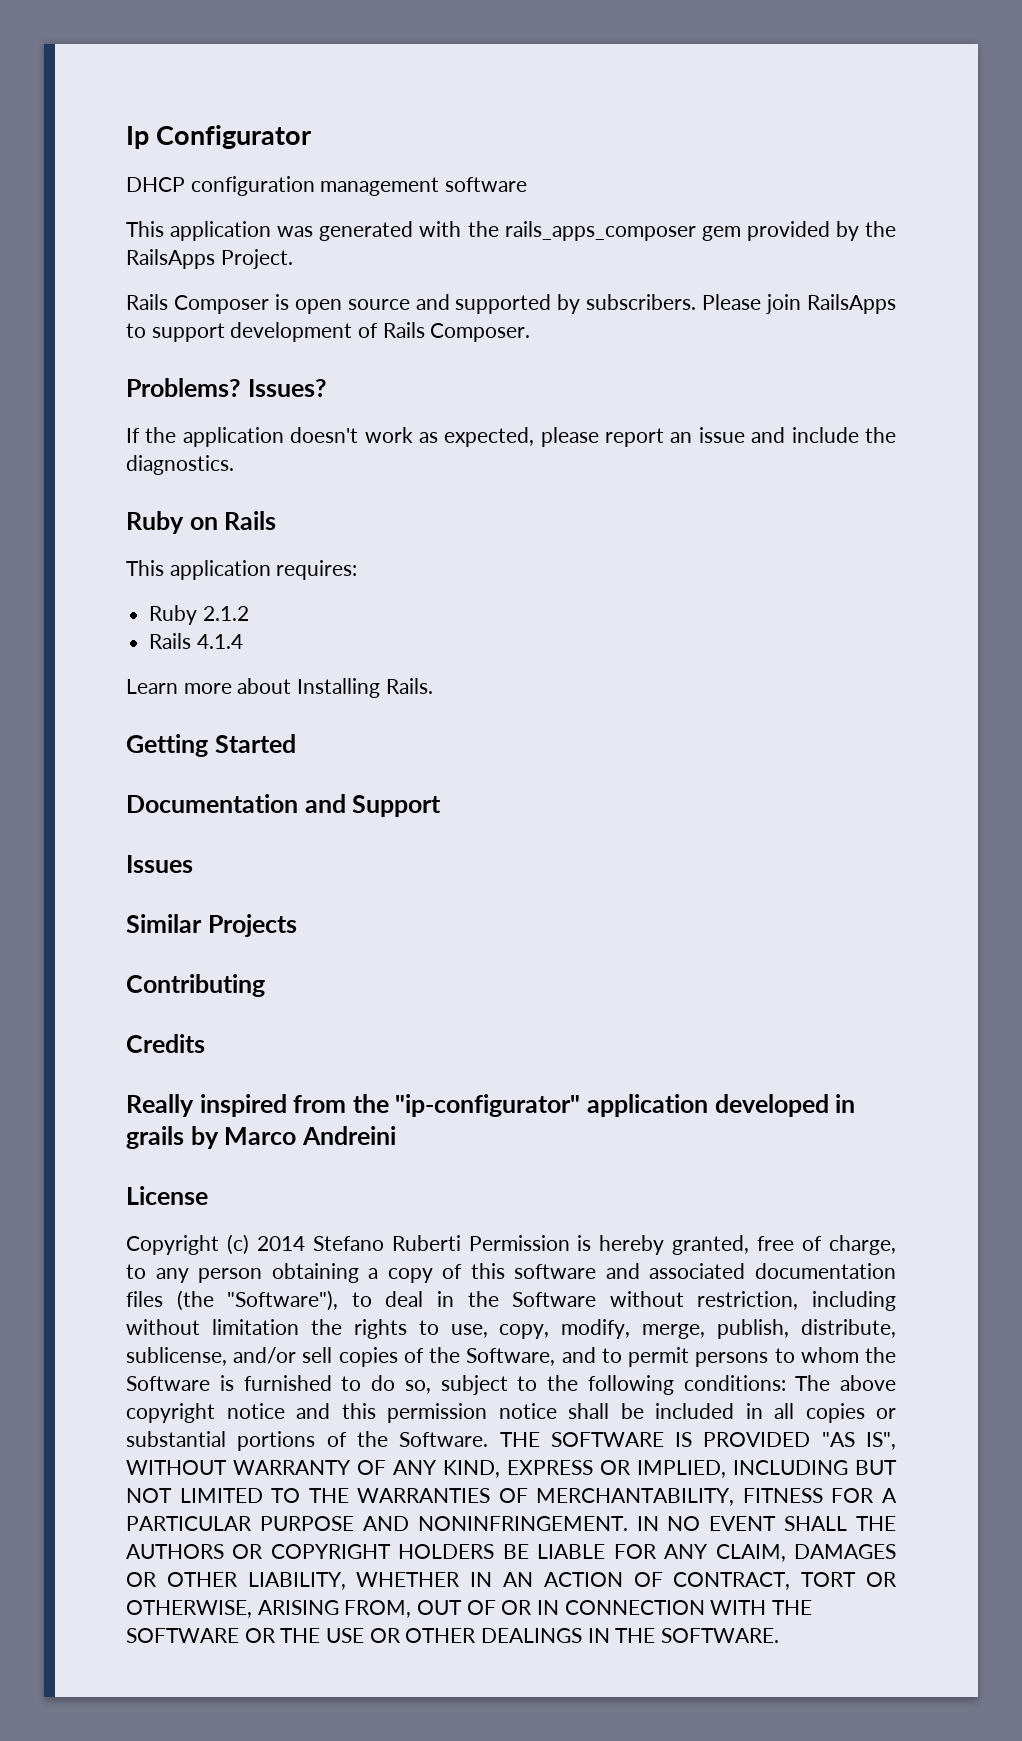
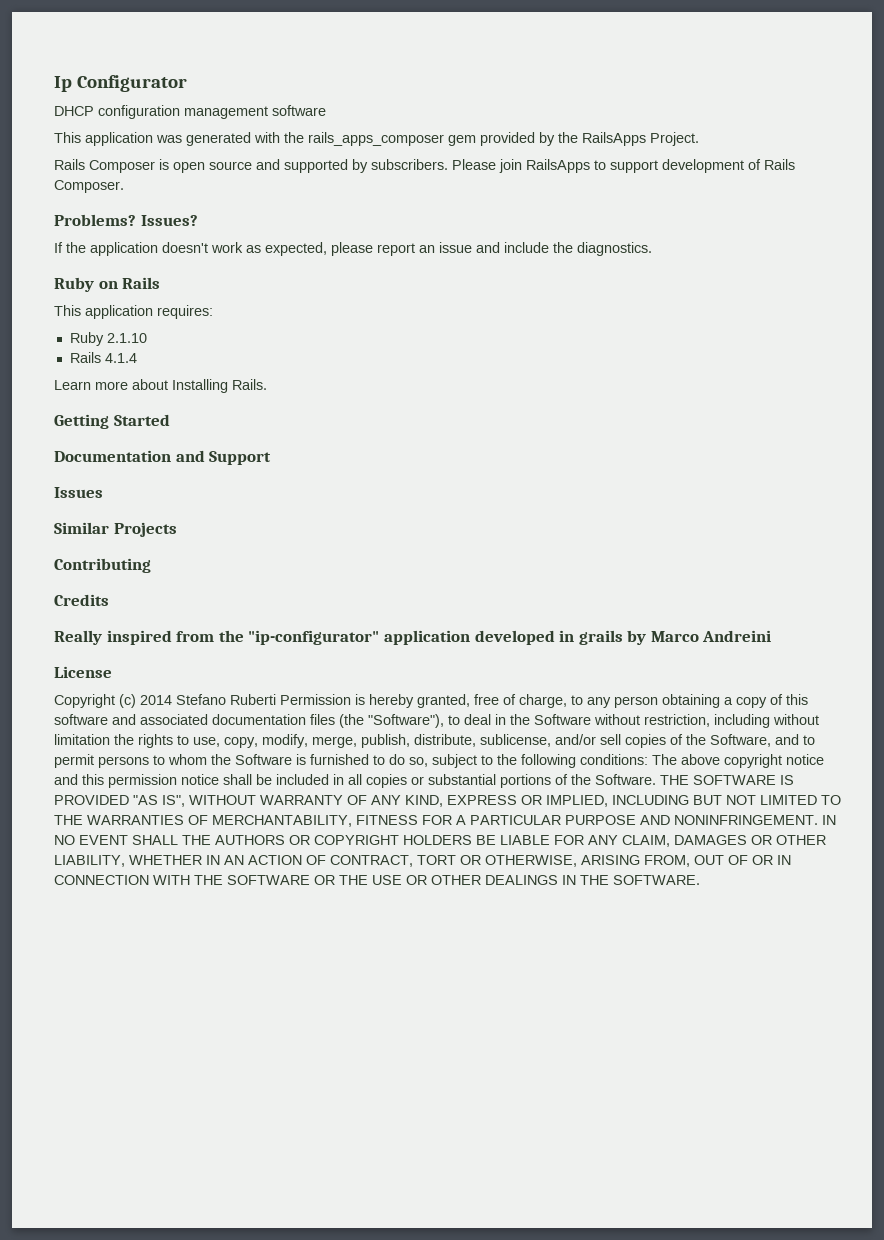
- Ruby 2.1.2
+ Ruby 2.1.10

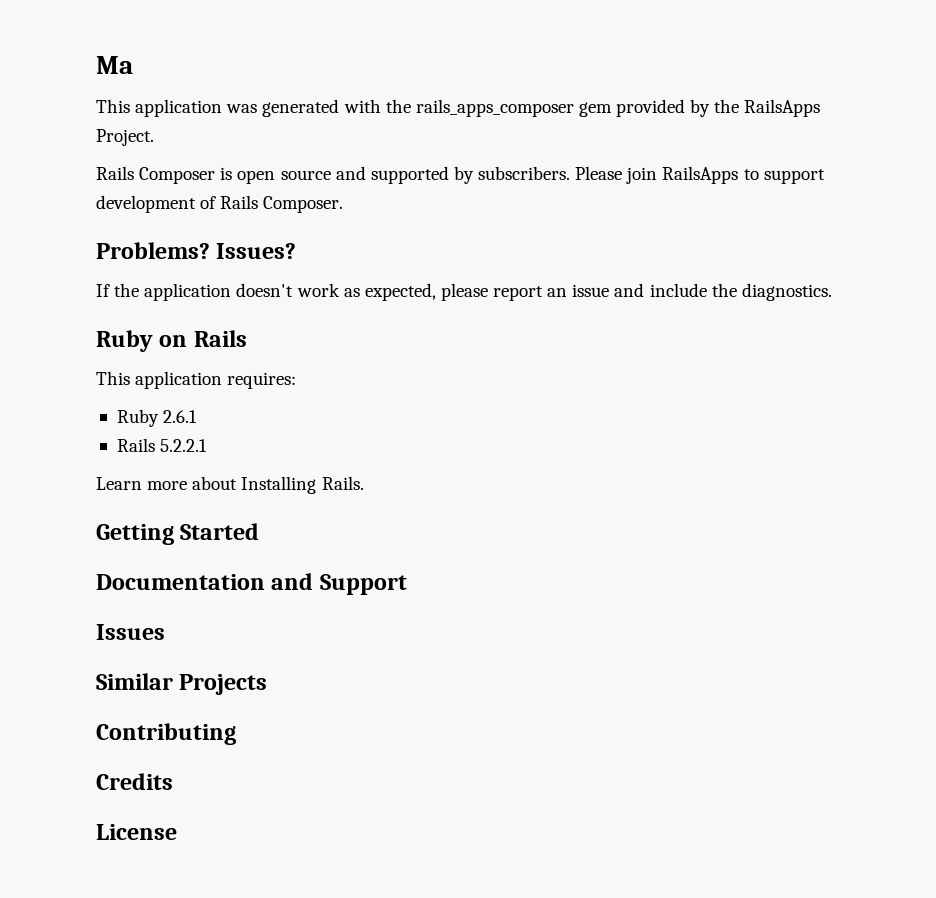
- Ip Configurator
- DHCP configuration management software
+ Ma
- Ruby 2.1.10
- Rails 4.1.4
+ Ruby 2.6.1
+ Rails 5.2.2.1
- Really inspired from the "ip-configurator" application developed in grails by Marco Andreini
  License
- Copyright (c) 2014 Stefano Ruberti Permission is hereby granted, free of charge, to any person obtaining a copy of this software and associated documentation files (the "Software"), to deal in the Software without restriction, including without limitation the rights to use, copy, modify, merge, publish, distribute, sublicense, and/or sell copies of the Software, and to permit persons to whom the Software is furnished to do so, subject to the following conditions: The above copyright notice and this permission notice shall be included in all copies or substantial portions of the Software. THE SOFTWARE IS PROVIDED "AS IS", WITHOUT WARRANTY OF ANY KIND, EXPRESS OR IMPLIED, INCLUDING BUT NOT LIMITED TO THE WARRANTIES OF MERCHANTABILITY, FITNESS FOR A PARTICULAR PURPOSE AND NONINFRINGEMENT. IN NO EVENT SHALL THE AUTHORS OR COPYRIGHT HOLDERS BE LIABLE FOR ANY CLAIM, DAMAGES OR OTHER LIABILITY, WHETHER IN AN ACTION OF CONTRACT, TORT OR OTHERWISE, ARISING FROM, OUT OF OR IN CONNECTION WITH THE SOFTWARE OR THE USE OR OTHER DEALINGS IN THE SOFTWARE.

